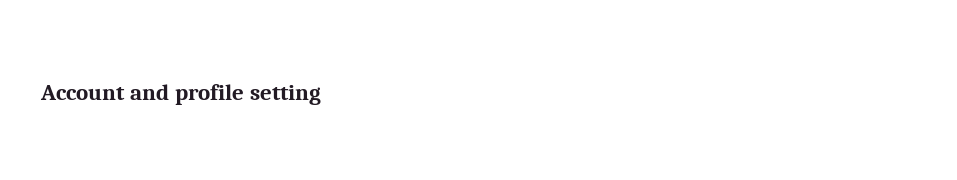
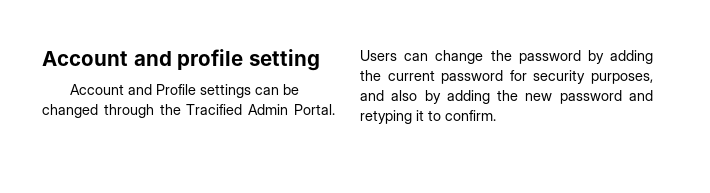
+ Account and Profile settings can be changed through the Tracified Admin Portal. Users can change the password by adding the current password for security purposes, and also by adding the new password and retyping it to confirm.

